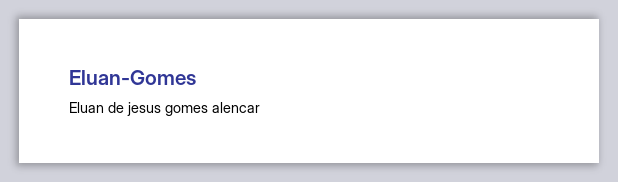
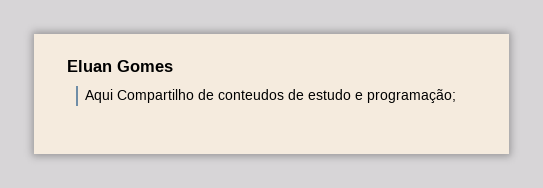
- Eluan-Gomes
- Eluan de jesus gomes alencar
+ Eluan Gomes
+ Aqui Compartilho de conteudos de estudo e programação;

